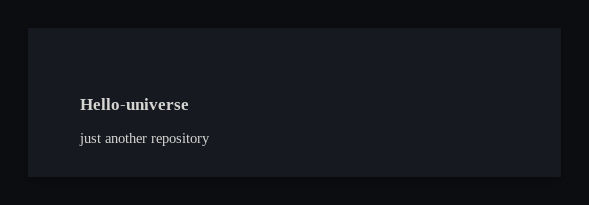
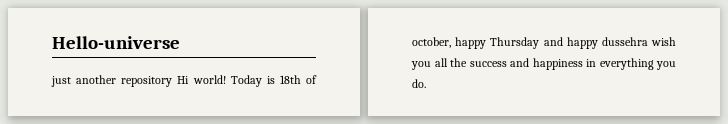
- just another repository
+ just another repository Hi world! Today is 18th of october, happy Thursday and happy dussehra wish you all the success and happiness in everything you do.

